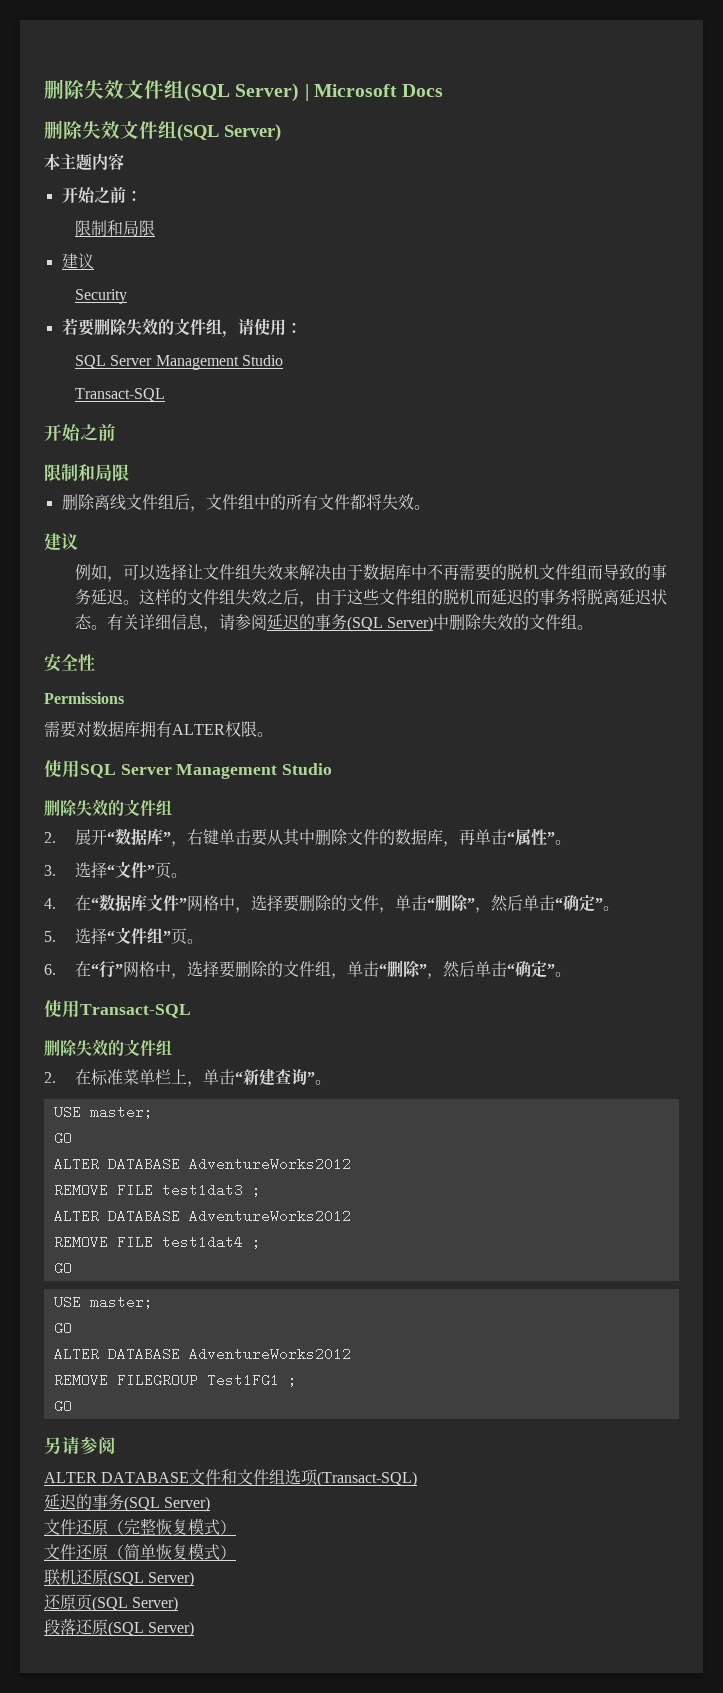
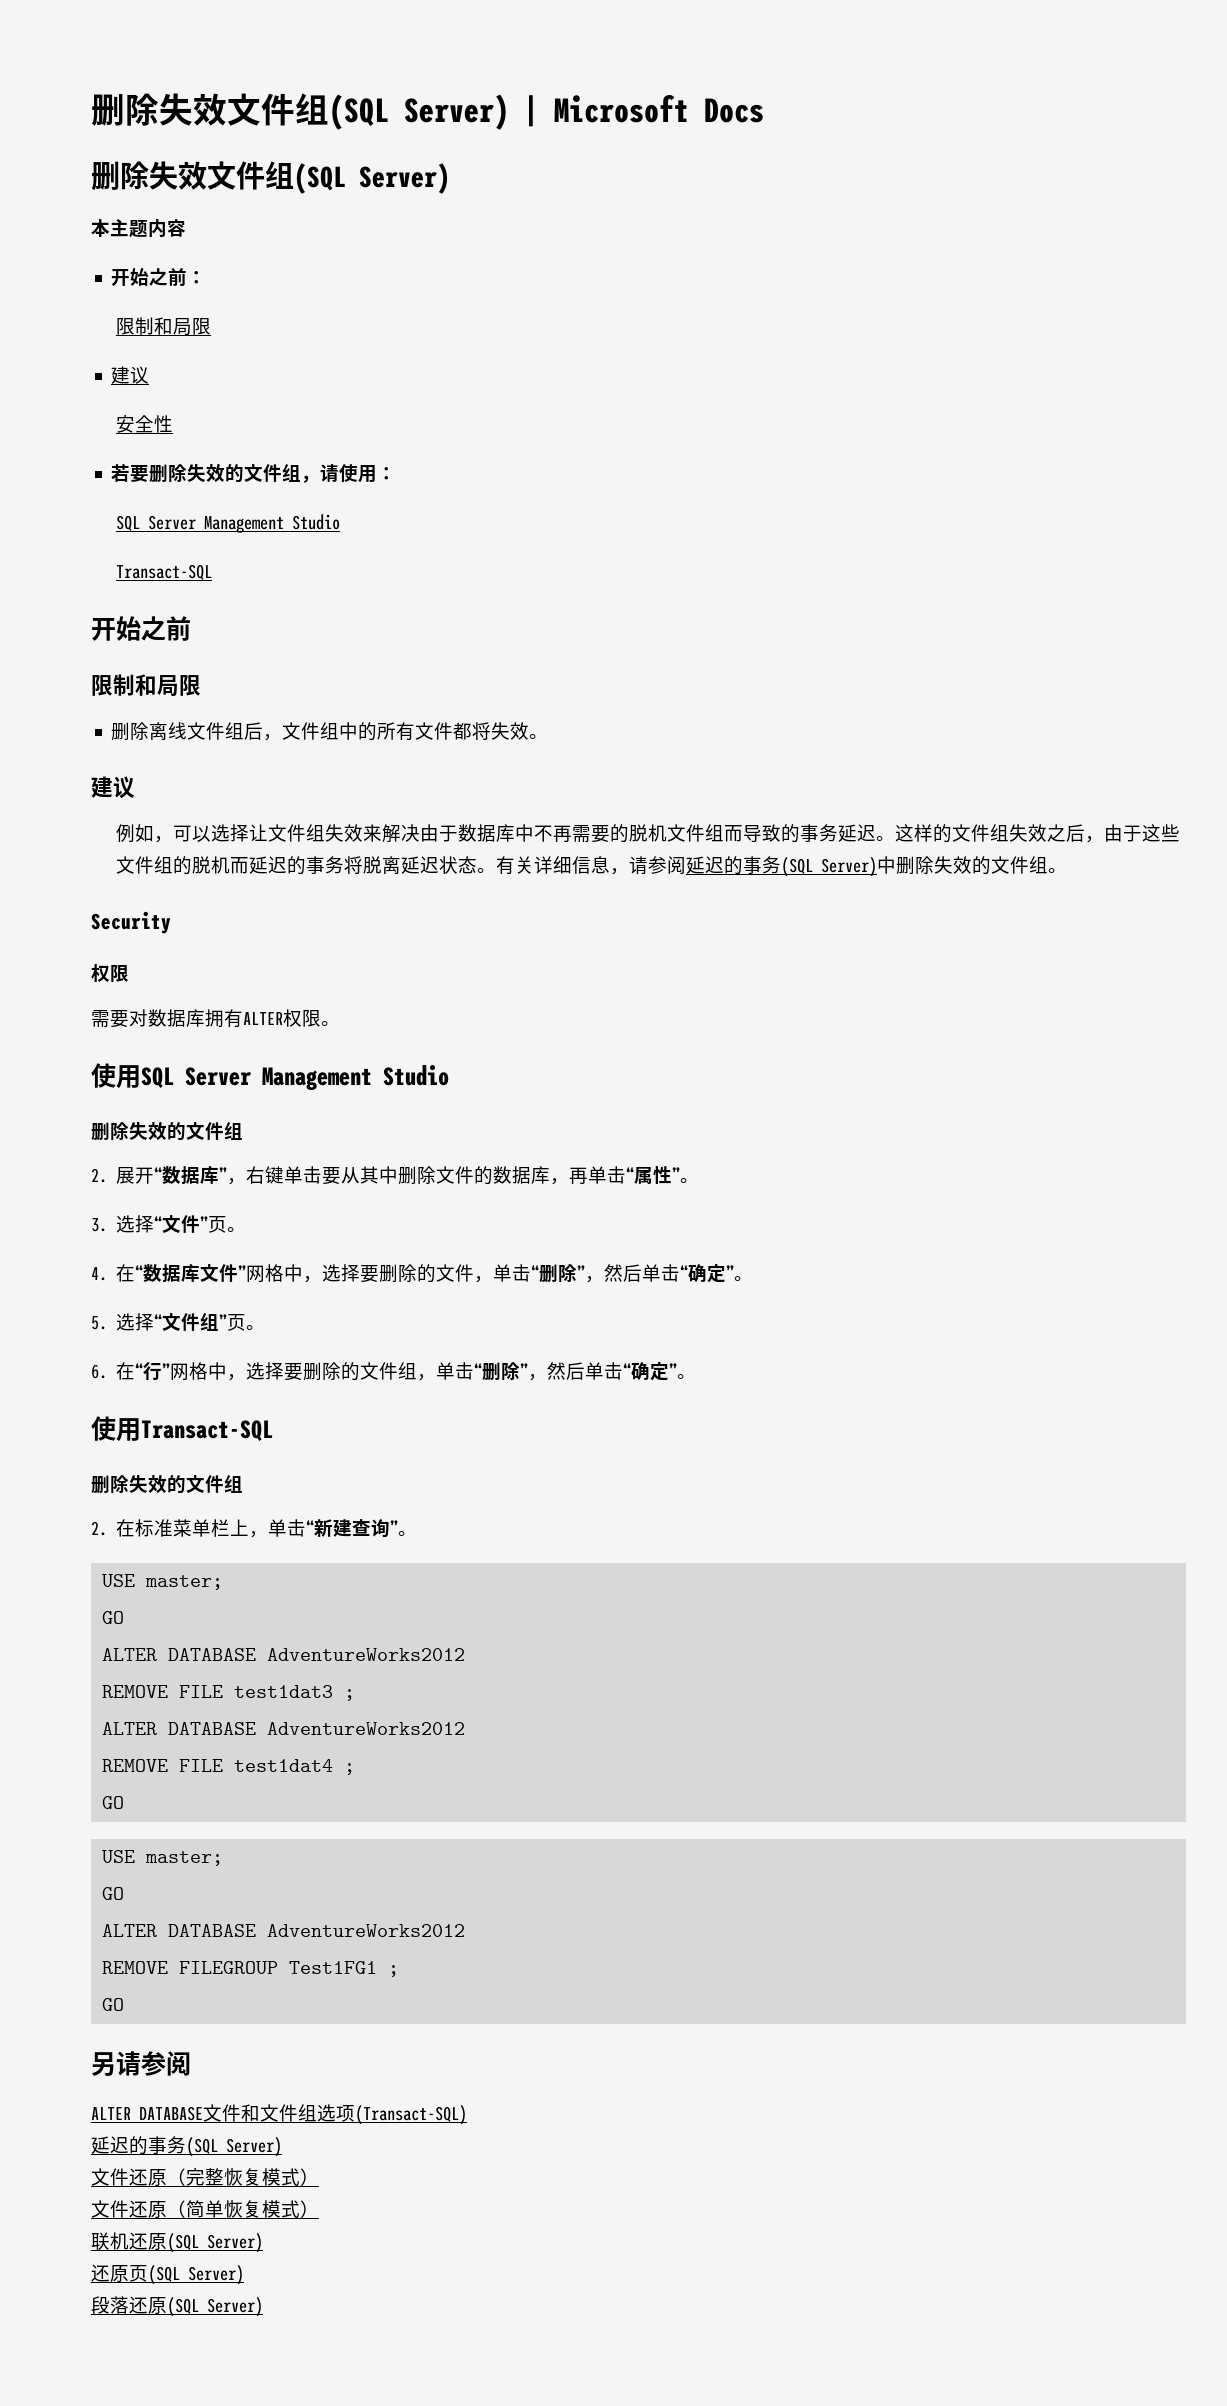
- Security
+ 安全性
- 安全性
- Permissions
+ Security
+ 权限

